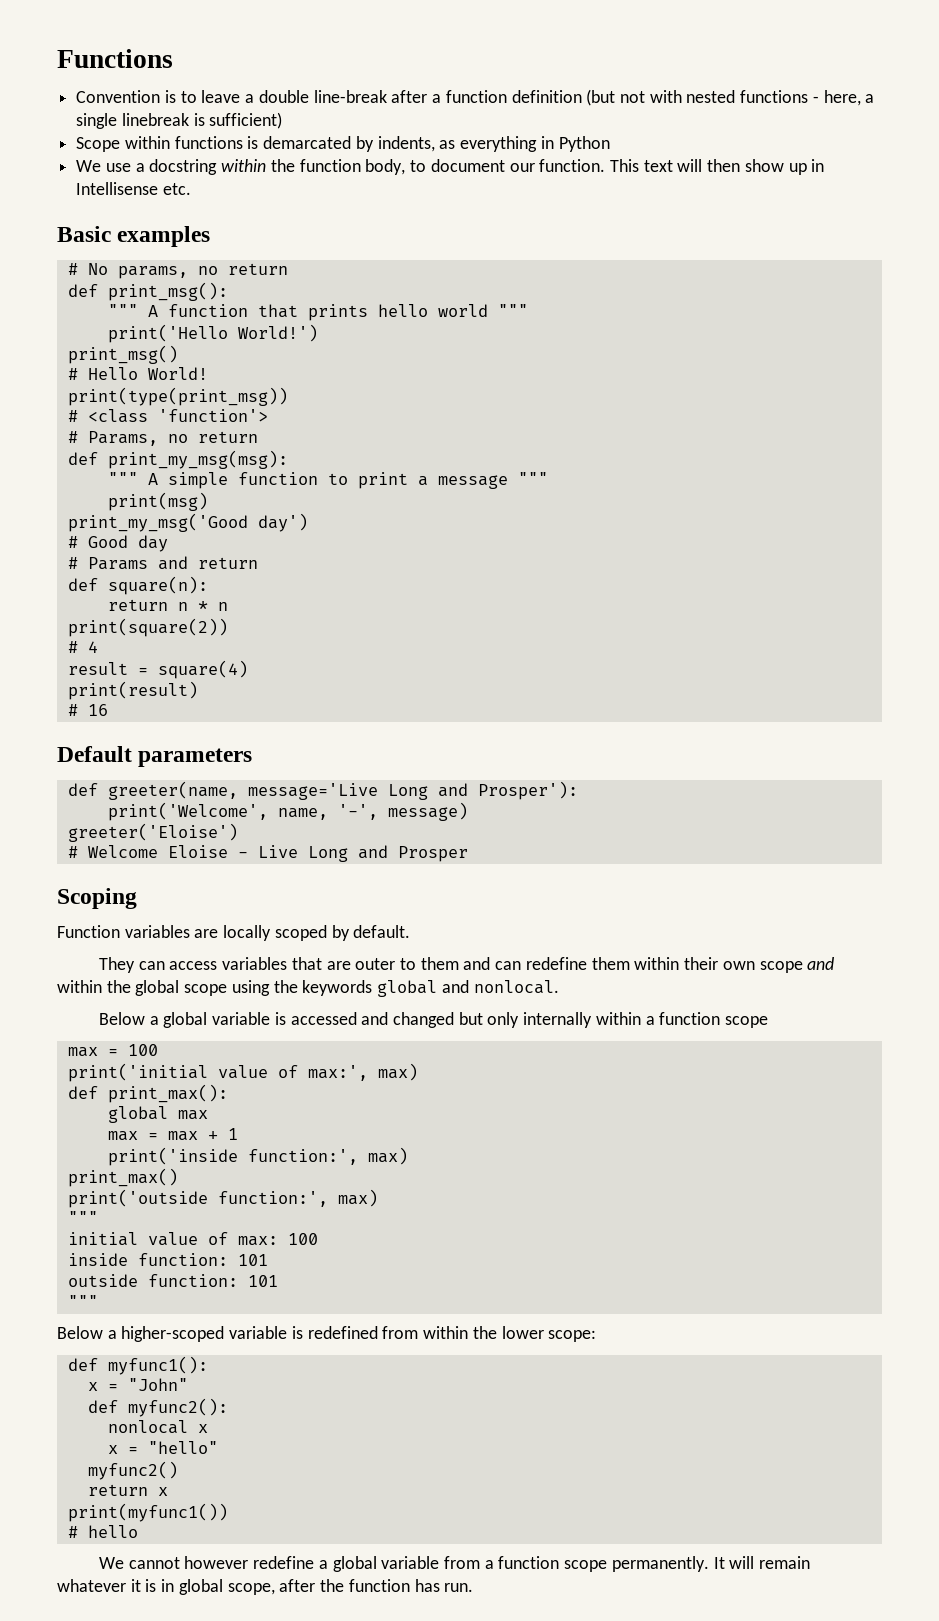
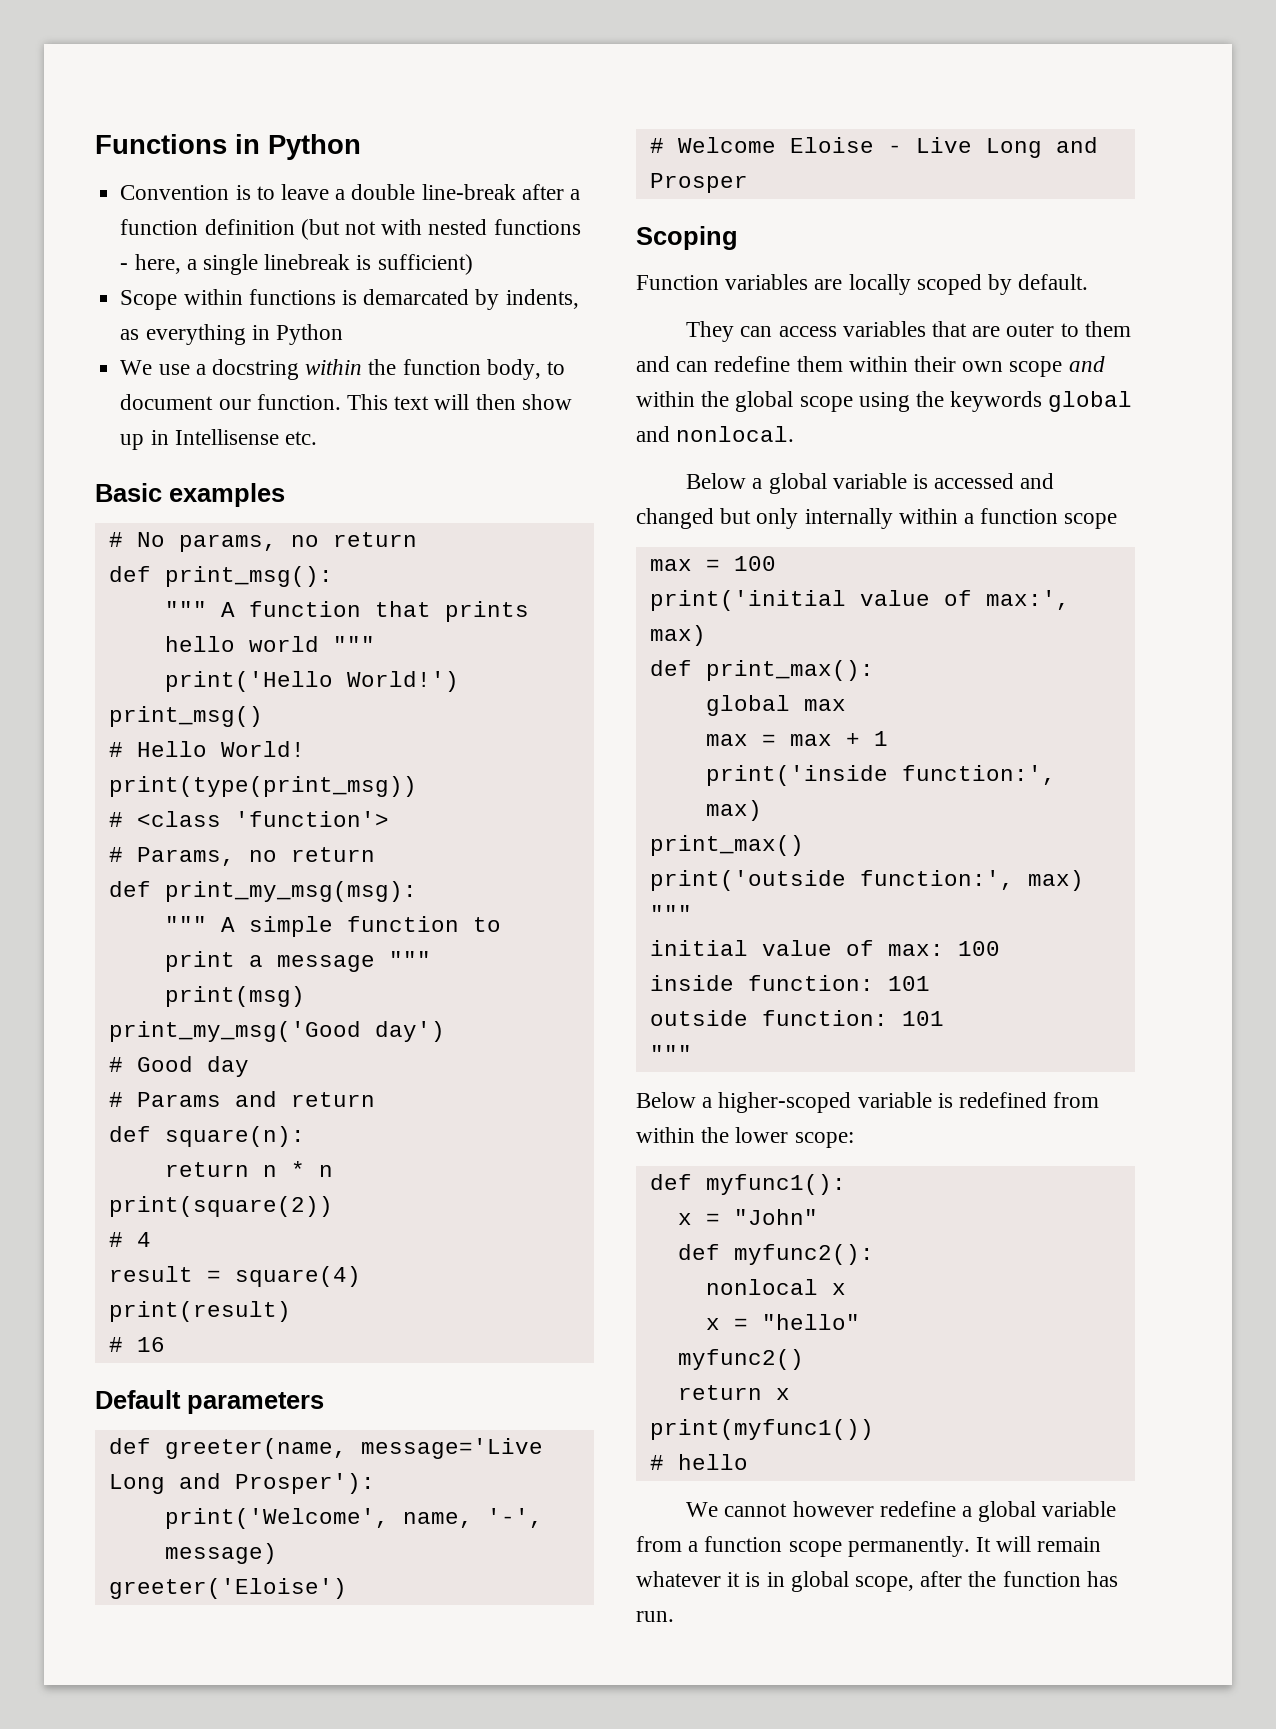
- Functions
+ Functions in Python

